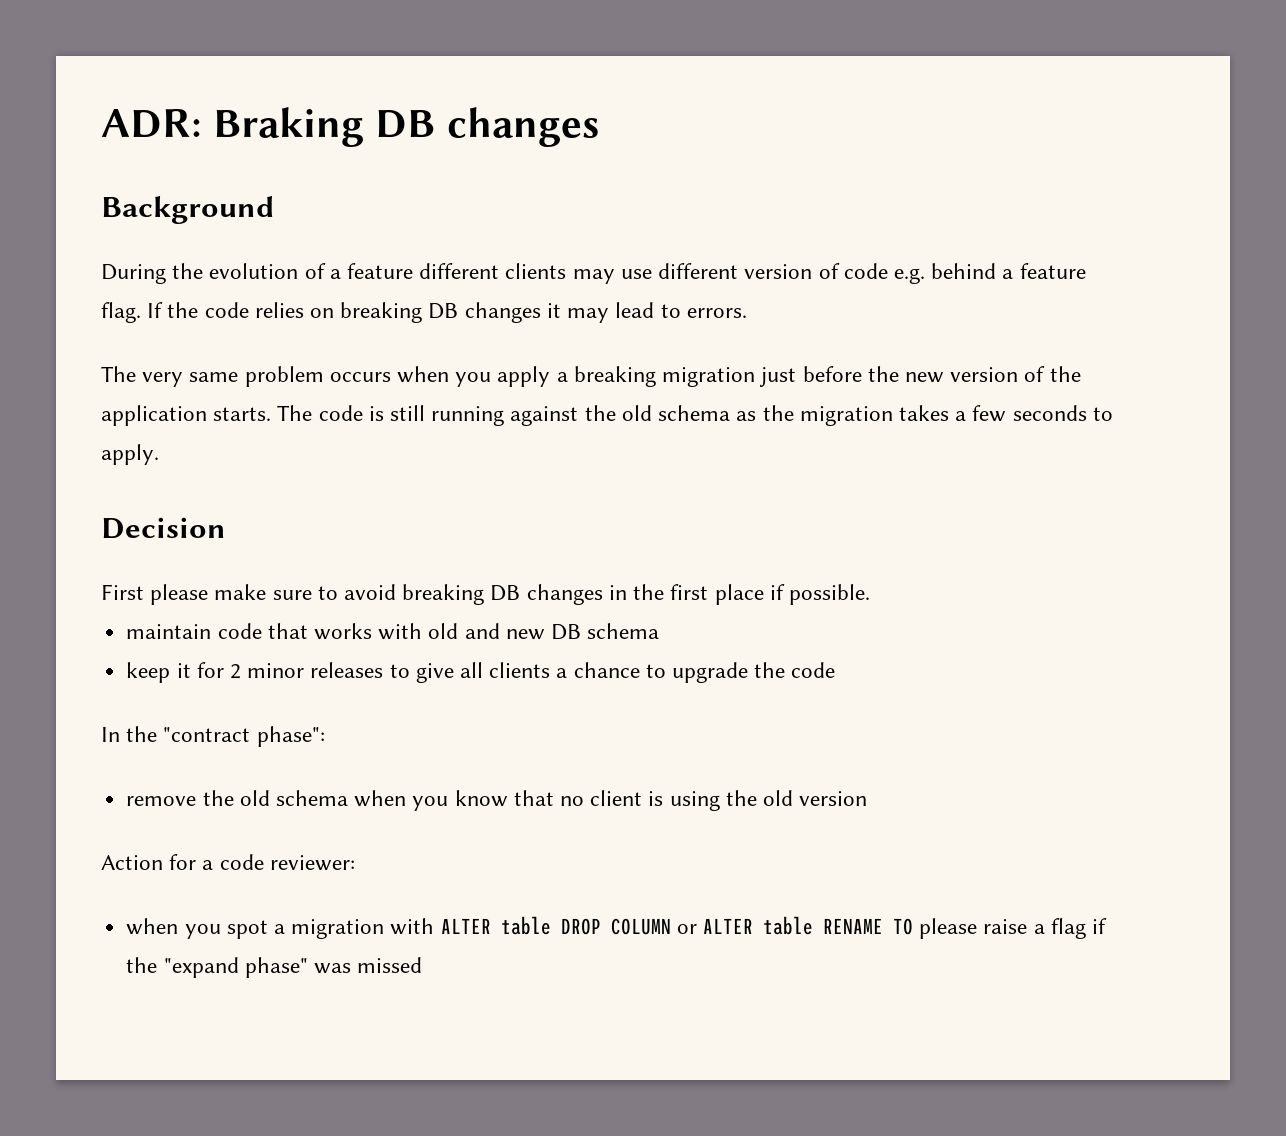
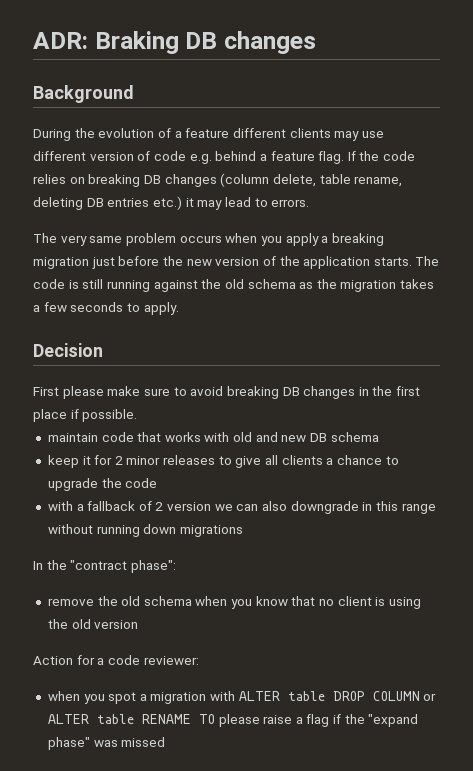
- If the code relies on breaking DB changes it may lead to errors.
+ If the code relies on breaking DB changes (column delete, table rename, deleting DB entries etc.) it may lead to errors.
+ with a fallback of 2 version we can also downgrade in this range without running down migrations

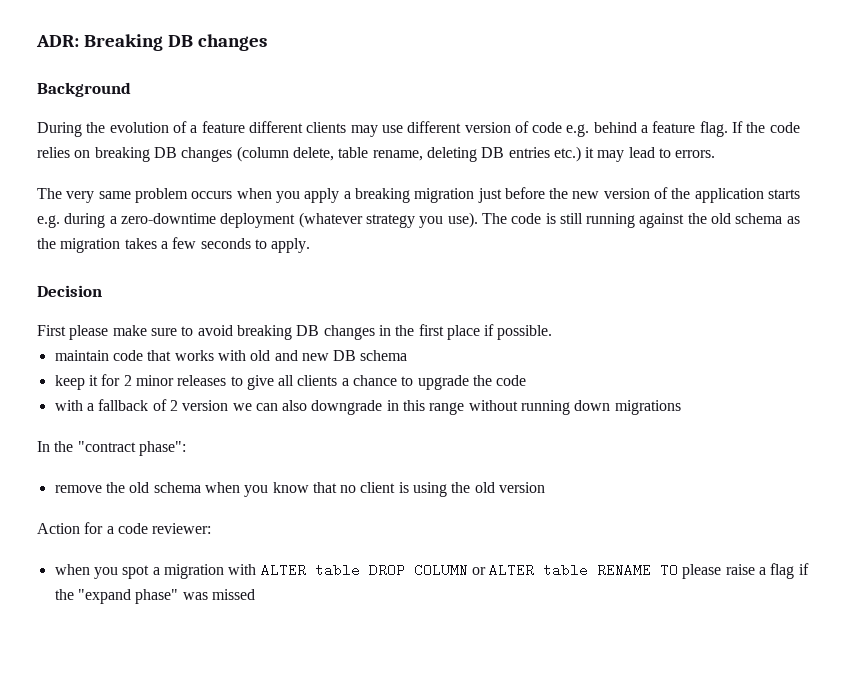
- ADR: Braking DB changes
+ ADR: Breaking DB changes
- The very same problem occurs when you apply a breaking migration just before the new version of the application starts.
+ The very same problem occurs when you apply a breaking migration just before the new version of the application starts e.g. during a zero-downtime deployment (whatever strategy you use).

